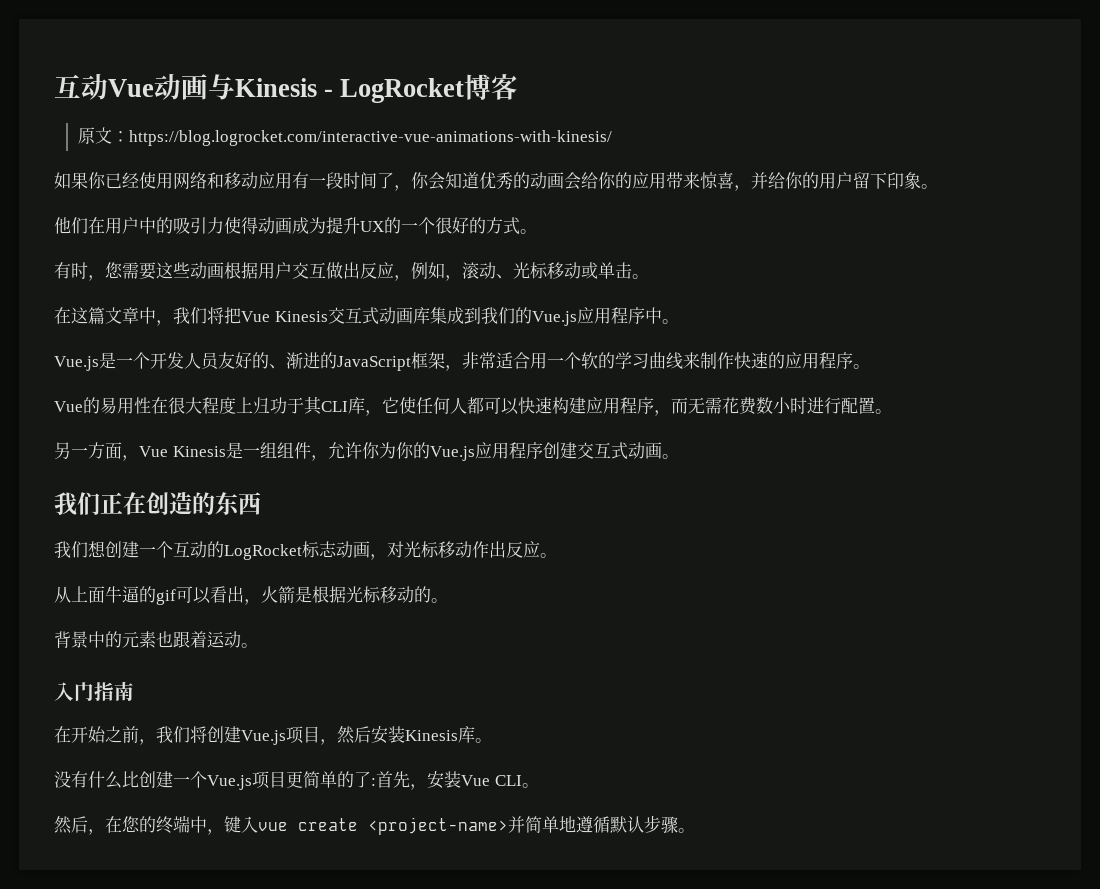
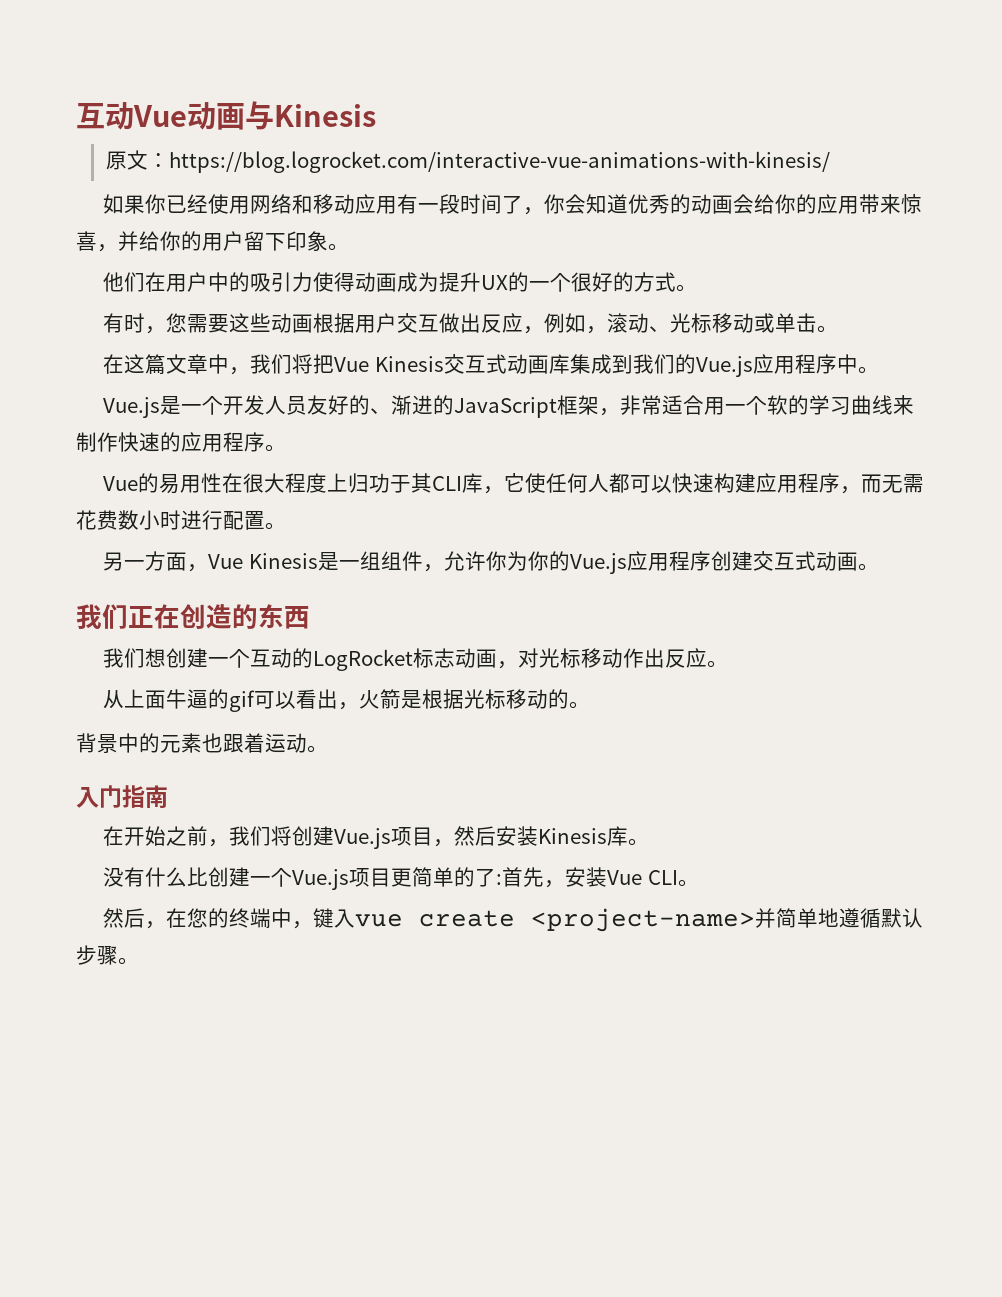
- 互动Vue动画与Kinesis - LogRocket博客
+ 互动Vue动画与Kinesis

